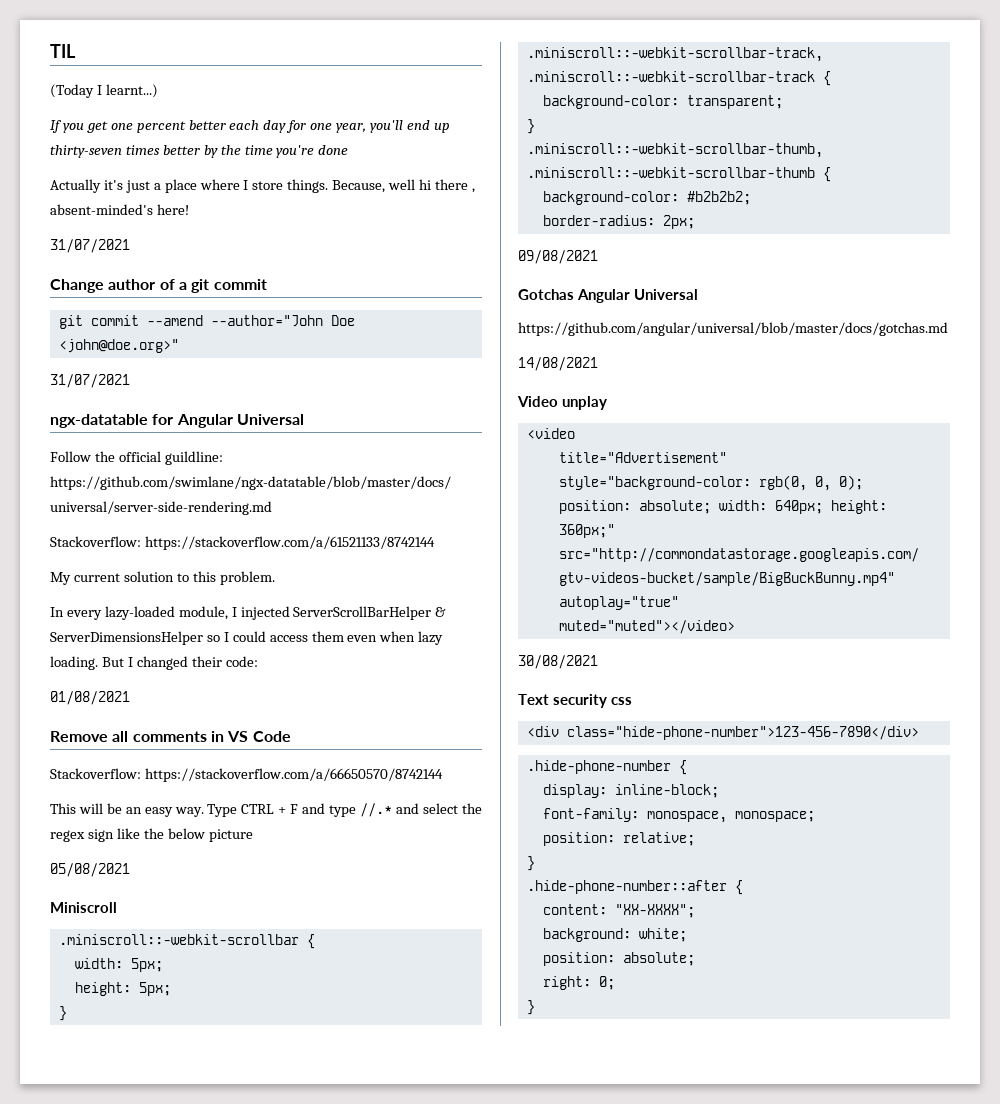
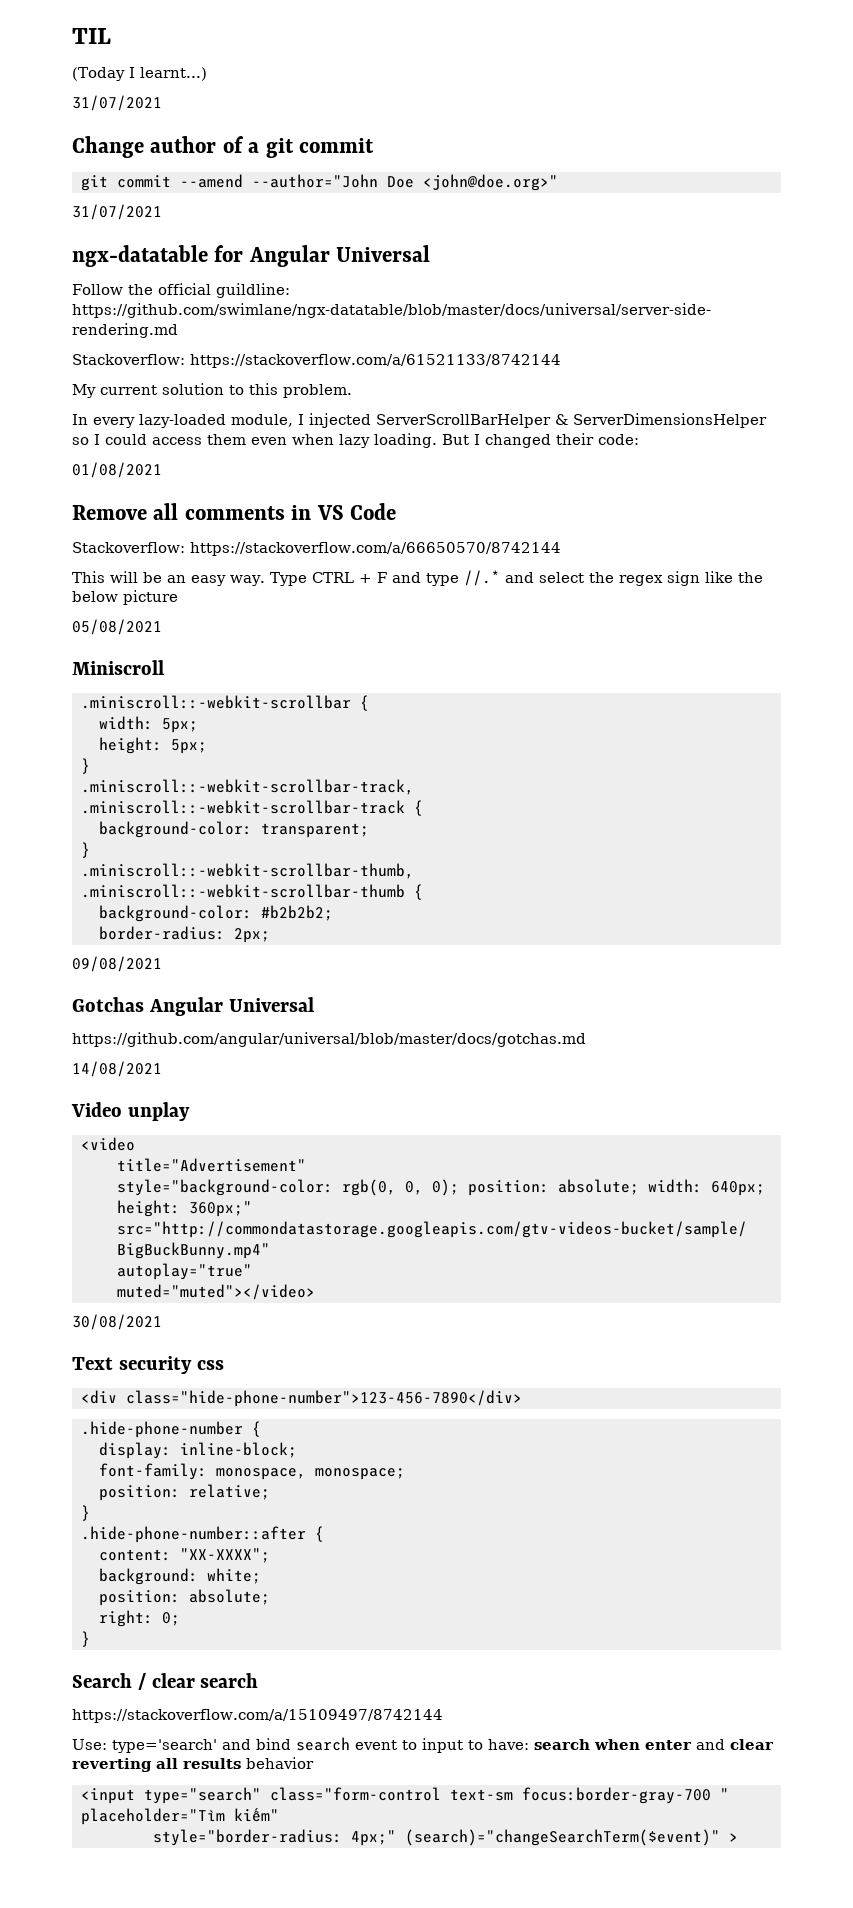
- If you get one percent better each day for one year, you'll end up thirty-seven times better by the time you're done
- Actually it's just a place where I store things. Because, well hi there , absent-minded's here!
+ Search / clear search
+ https://stackoverflow.com/a/15109497/8742144
+ Use: type='search' and bind search event to input to have: search when enter and clear reverting all results behavior
+ <input type="search" class="form-control text-sm focus:border-gray-700 " placeholder="Tìm kiếm"
+ style="border-radius: 4px;" (search)="changeSearchTerm($event)" >

